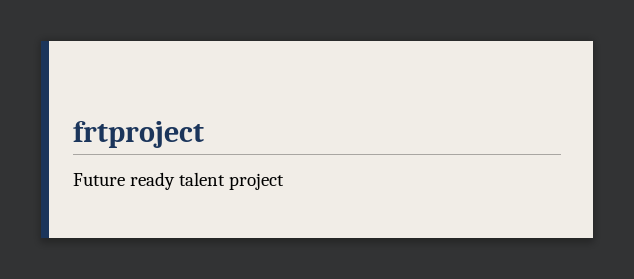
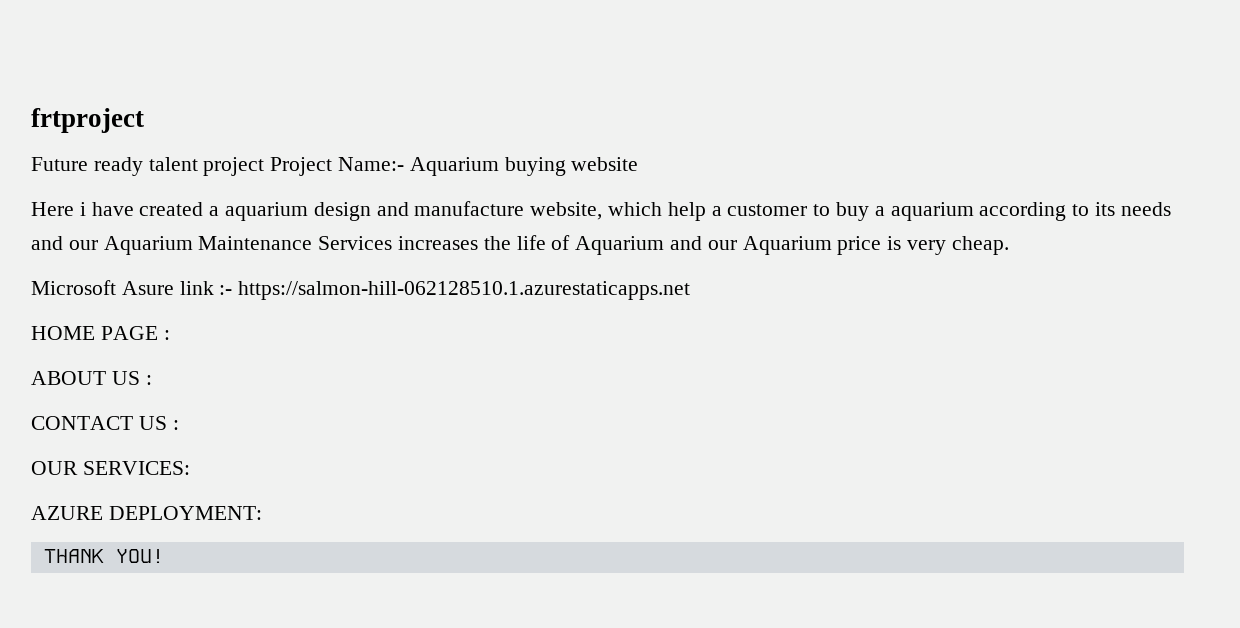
- Future ready talent project
+ Future ready talent project Project Name:- Aquarium buying website
+ Here i have created a aquarium design and manufacture website, which help a customer to buy a aquarium according to its needs and our Aquarium Maintenance Services increases the life of Aquarium and our Aquarium price is very cheap.
+ Microsoft Asure link :- https://salmon-hill-062128510.1.azurestaticapps.net
+ HOME PAGE :
+ ABOUT US :
+ CONTACT US :
+ OUR SERVICES:
+ AZURE DEPLOYMENT:
+ THANK YOU!

